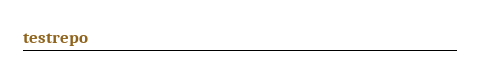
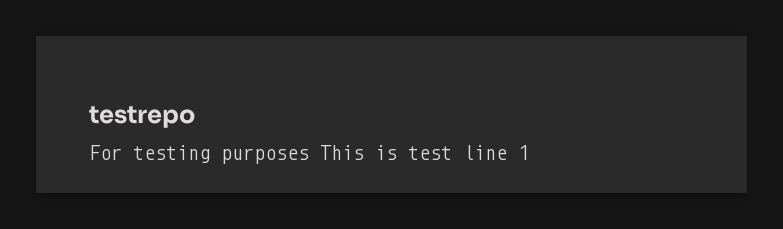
+ For testing purposes This is test line 1

